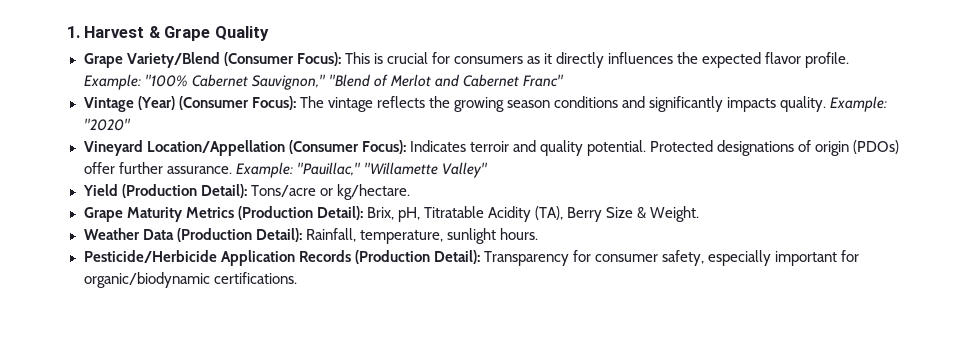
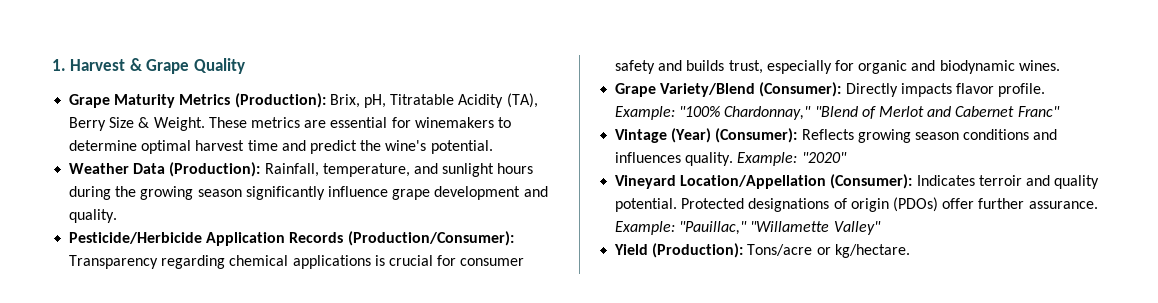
- Grape Variety/Blend (Consumer Focus): This is crucial for consumers as it directly influences the expected flavor profile.
+ Grape Maturity Metrics (Production): Brix, pH, Titratable Acidity (TA), Berry Size & Weight. These metrics are essential for winemakers to determine optimal harvest time and predict the wine's potential.
+ Weather Data (Production): Rainfall, temperature, and sunlight hours during the growing season significantly influence grape development and quality.
+ Pesticide/Herbicide Application Records (Production/Consumer): Transparency regarding chemical applications is crucial for consumer safety and builds trust, especially for organic and biodynamic wines.
+ Grape Variety/Blend (Consumer): Directly impacts flavor profile.
- Example: "100% Cabernet Sauvignon," "Blend of Merlot and Cabernet Franc"
+ Example: "100% Chardonnay," "Blend of Merlot and Cabernet Franc"
- Vintage (Year) (Consumer Focus): The vintage reflects the growing season conditions and significantly impacts quality.
+ Vintage (Year) (Consumer): Reflects growing season conditions and influences quality.
- Vineyard Location/Appellation (Consumer Focus): Indicates terroir and quality potential.
+ Vineyard Location/Appellation (Consumer): Indicates terroir and quality potential.
- Yield (Production Detail): Tons/acre or kg/hectare.
+ Yield (Production): Tons/acre or kg/hectare.
- Grape Maturity Metrics (Production Detail): Brix, pH, Titratable Acidity (TA), Berry Size & Weight.
- Weather Data (Production Detail): Rainfall, temperature, sunlight hours.
- Pesticide/Herbicide Application Records (Production Detail): Transparency for consumer safety, especially important for organic/biodynamic certifications.

